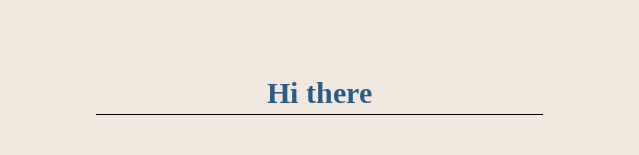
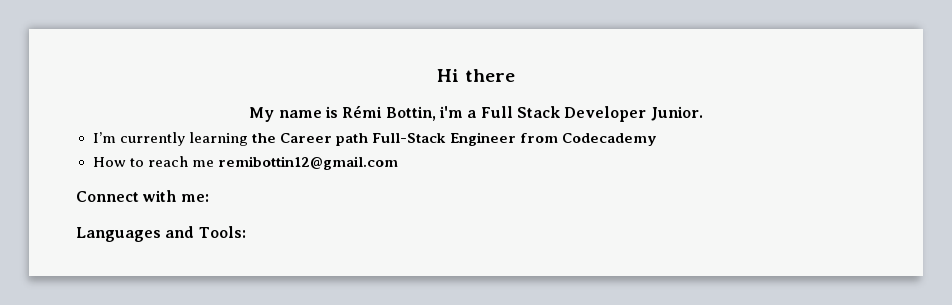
+ My name is Rémi Bottin, i'm a Full Stack Developer Junior.
+ I’m currently learning the Career path Full-Stack Engineer from Codecademy
+ How to reach me remibottin12@gmail.com
+ Connect with me:
+ Languages and Tools:

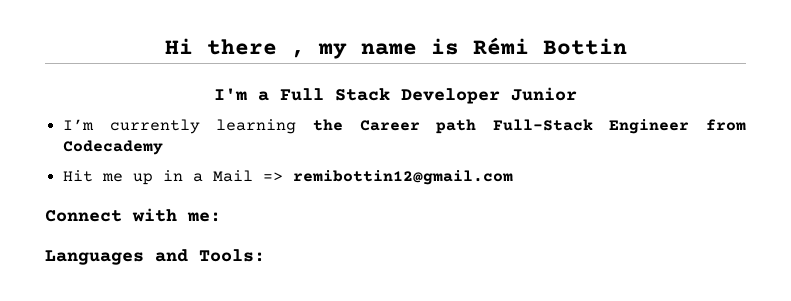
- Hi there
- My name is Rémi Bottin, i'm a Full Stack Developer Junior.
+ Hi there , my name is Rémi Bottin
+ I'm a Full Stack Developer Junior
- How to reach me remibottin12@gmail.com
+ Hit me up in a Mail => remibottin12@gmail.com

